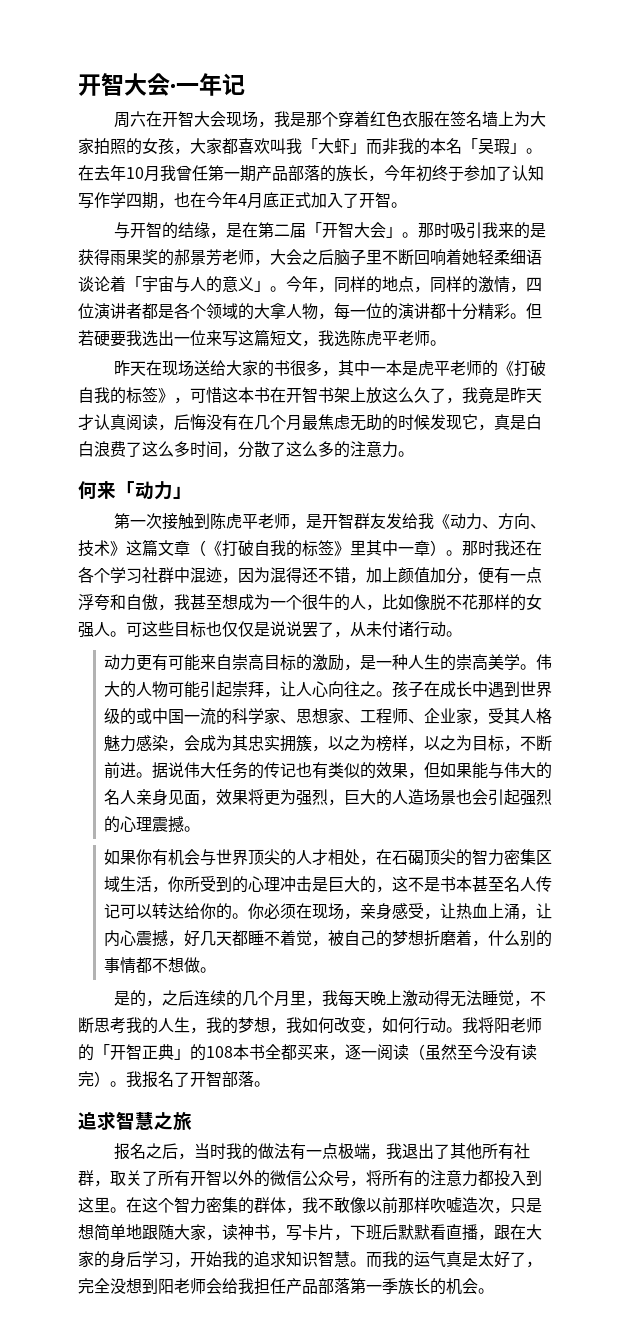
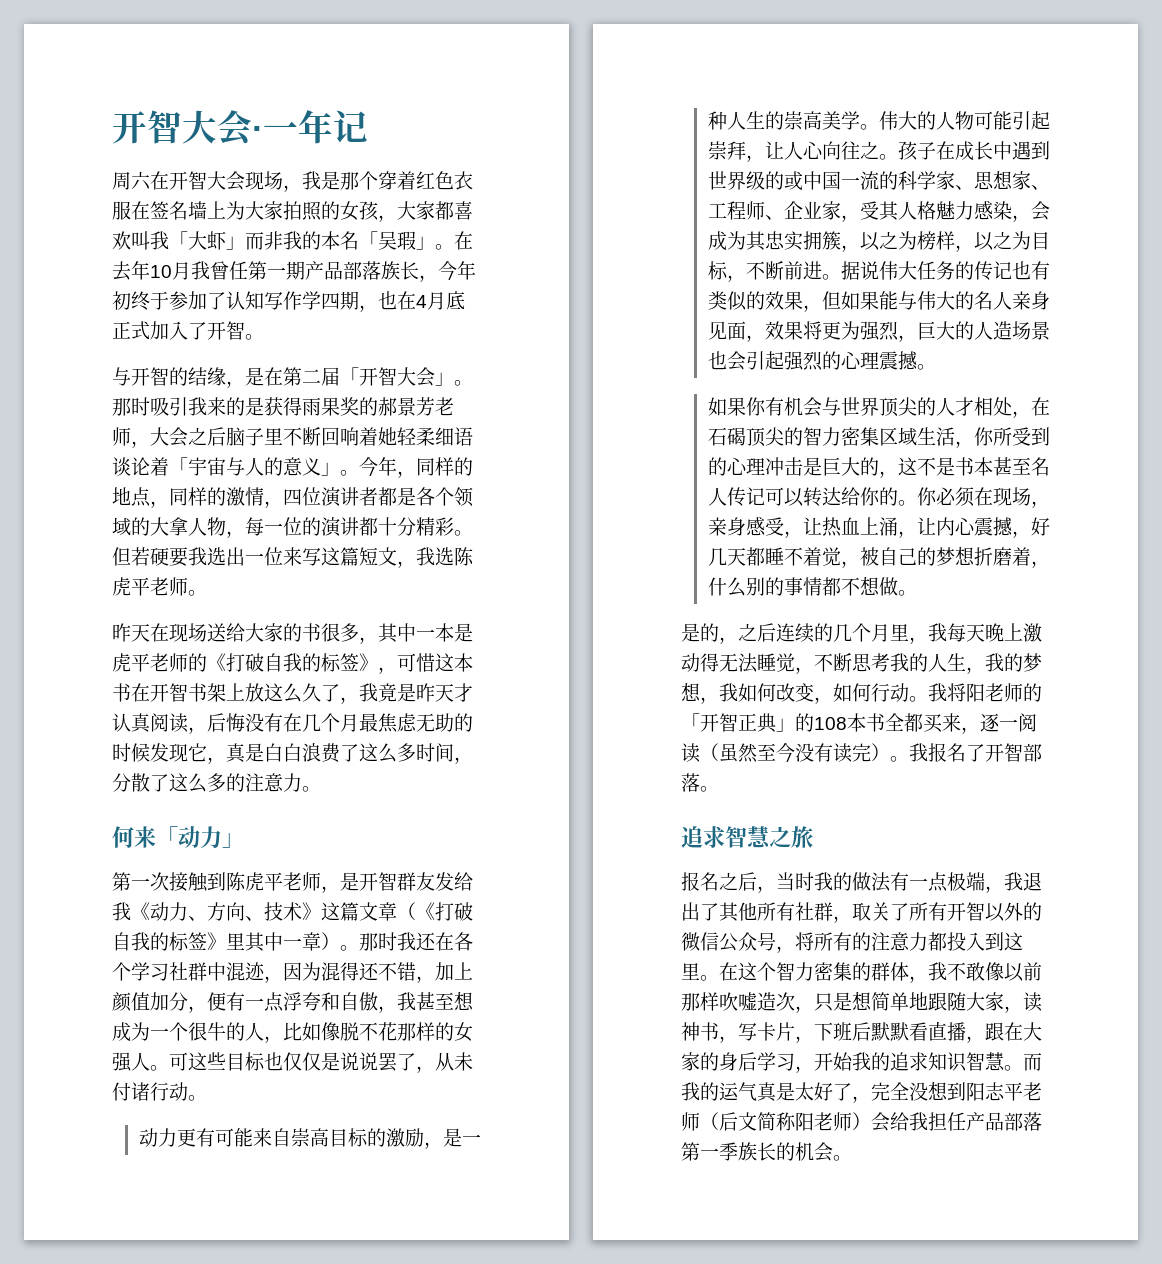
- 在去年10月我曾任第一期产品部落的族长，今年初终于参加了认知写作学四期，也在今年4月底正式加入了开智。
+ 在去年10月我曾任第一期产品部落族长，今年初终于参加了认知写作学四期，也在4月底正式加入了开智。
- 而我的运气真是太好了，完全没想到阳老师会给我担任产品部落第一季族长的机会。
+ 而我的运气真是太好了，完全没想到阳志平老师（后文简称阳老师）会给我担任产品部落第一季族长的机会。

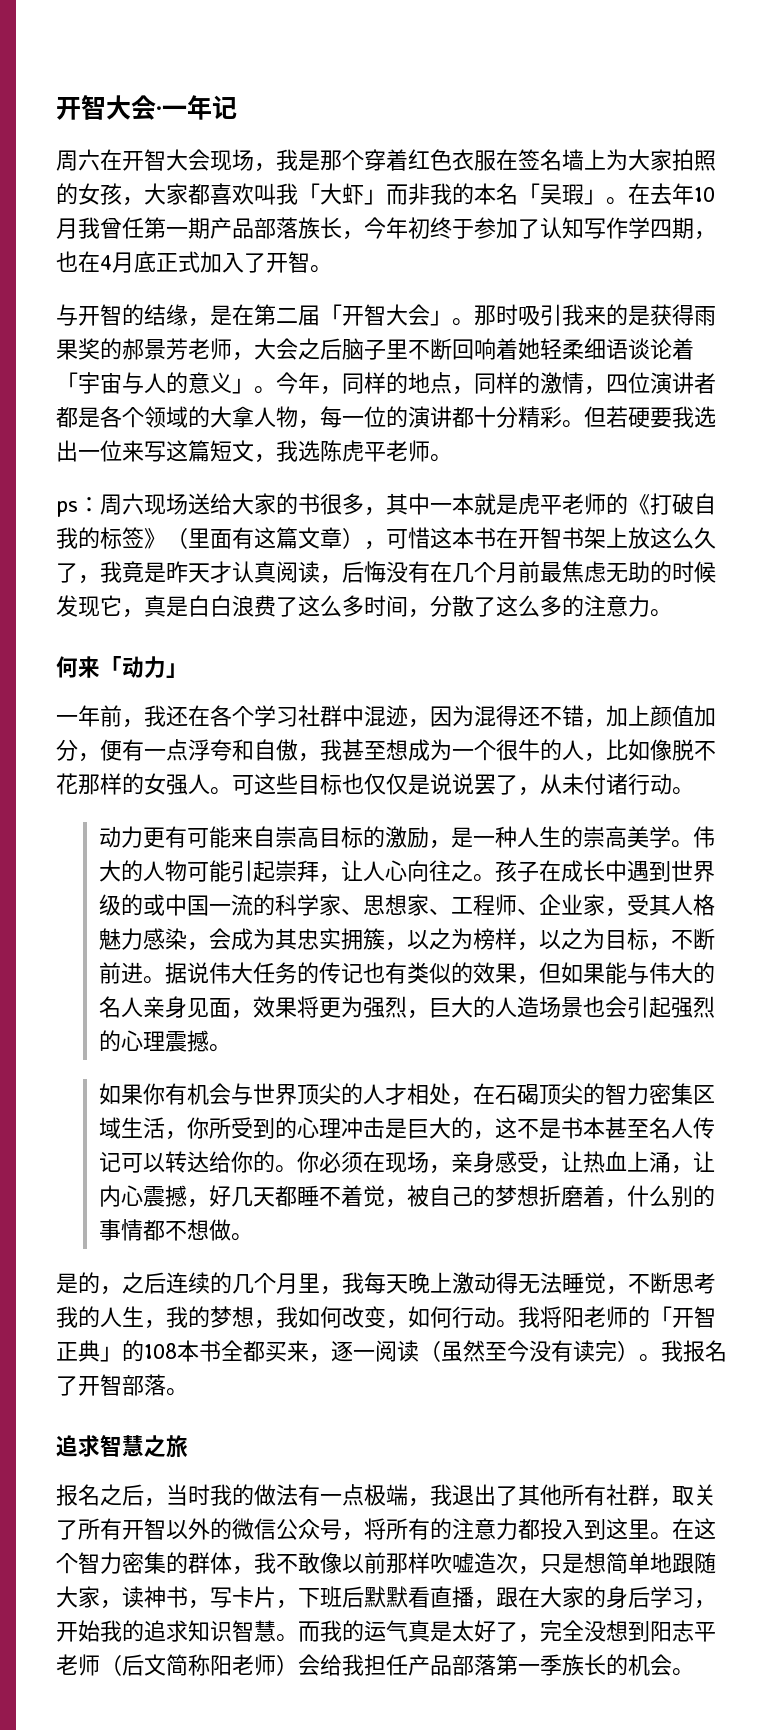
- 昨天在现场送给大家的书很多，其中一本是虎平老师的《打破自我的标签》，可惜这本书在开智书架上放这么久了，我竟是昨天才认真阅读，后悔没有在几个月最焦虑无助的时候发现它，真是白白浪费了这么多时间，分散了这么多的注意力。
+ ps：周六现场送给大家的书很多，其中一本就是虎平老师的《打破自我的标签》（里面有这篇文章），可惜这本书在开智书架上放这么久了，我竟是昨天才认真阅读，后悔没有在几个月前最焦虑无助的时候发现它，真是白白浪费了这么多时间，分散了这么多的注意力。
- 第一次接触到陈虎平老师，是开智群友发给我《动力、方向、技术》这篇文章（《打破自我的标签》里其中一章）。那时我还在各个学习社群中混迹，因为混得还不错，加上颜值加分，便有一点浮夸和自傲，我甚至想成为一个很牛的人，比如像脱不花那样的女强人。
+ 一年前，我还在各个学习社群中混迹，因为混得还不错，加上颜值加分，便有一点浮夸和自傲，我甚至想成为一个很牛的人，比如像脱不花那样的女强人。

